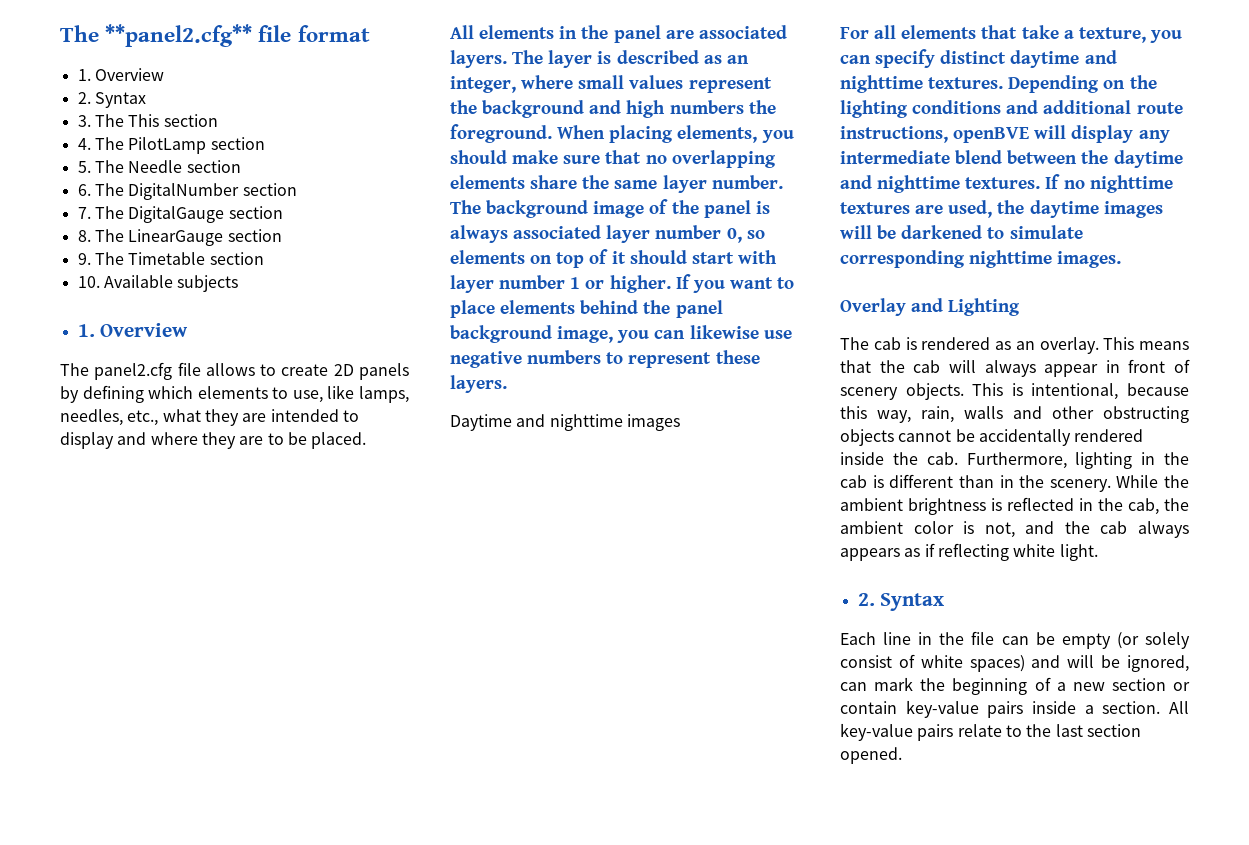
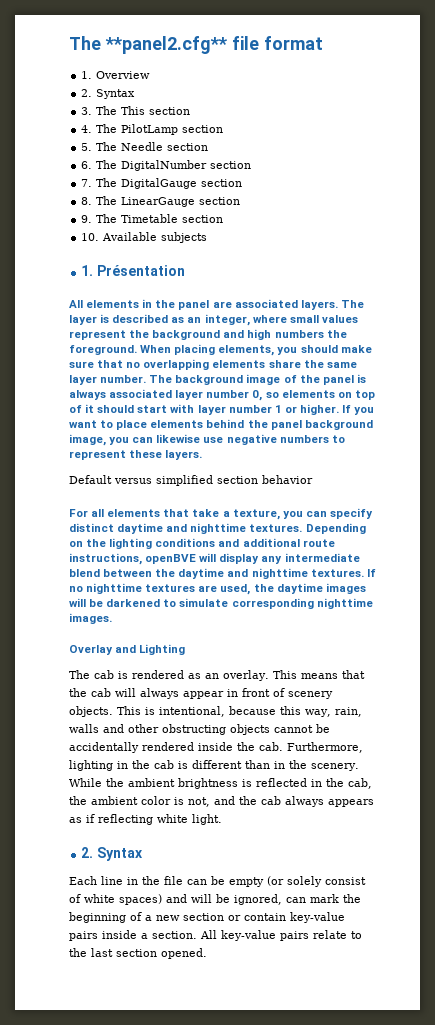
  10. Available subjects
- 1. Overview
- The panel2.cfg file allows to create 2D panels by defining which elements to use, like lamps, needles, etc., what they are intended to display and where they are to be placed.
+ 1. Présentation
- Daytime and nighttime images
+ Default versus simplified section behavior

